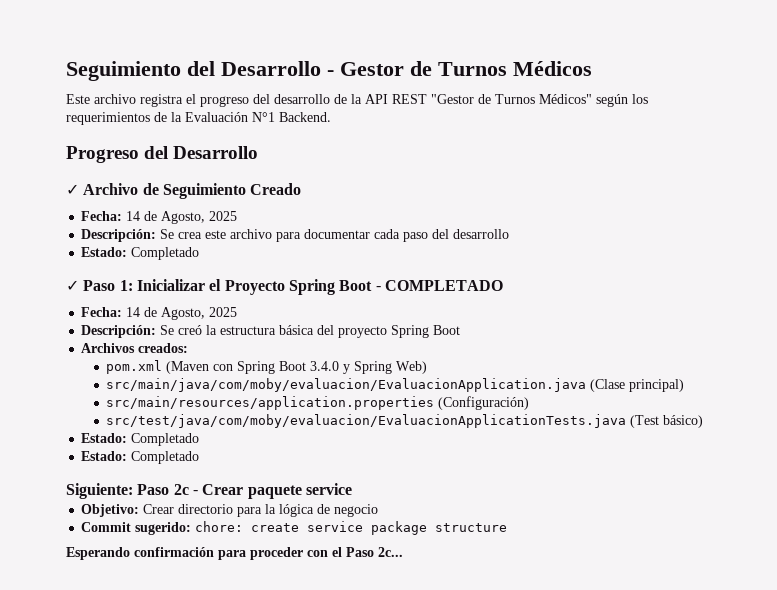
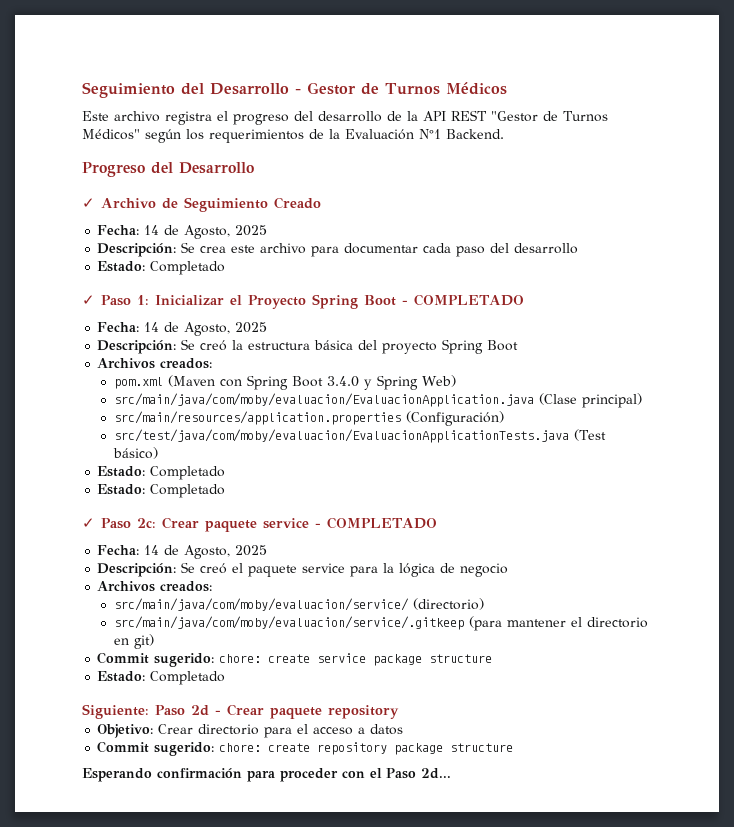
- Siguiente: Paso 2c - Crear paquete service
- Objetivo: Crear directorio para la lógica de negocio
+ ✓ Paso 2c: Crear paquete service - COMPLETADO
+ Fecha: 14 de Agosto, 2025
+ Descripción: Se creó el paquete service para la lógica de negocio
+ Archivos creados:
+ src/main/java/com/moby/evaluacion/service/ (directorio)
+ src/main/java/com/moby/evaluacion/service/.gitkeep (para mantener el directorio en git)
  Commit sugerido: chore: create service package structure
+ Estado: Completado
+ Siguiente: Paso 2d - Crear paquete repository
+ Objetivo: Crear directorio para el acceso a datos
+ Commit sugerido: chore: create repository package structure
- Esperando confirmación para proceder con el Paso 2c...
+ Esperando confirmación para proceder con el Paso 2d...

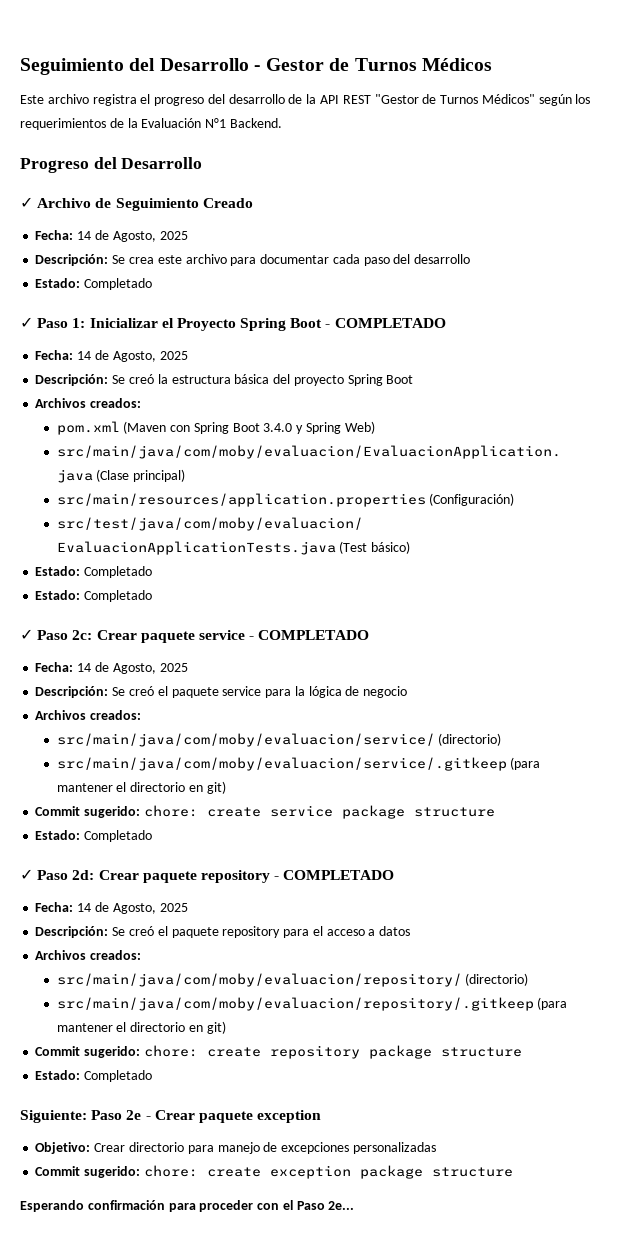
- Siguiente: Paso 2d - Crear paquete repository
- Objetivo: Crear directorio para el acceso a datos
+ ✓ Paso 2d: Crear paquete repository - COMPLETADO
+ Fecha: 14 de Agosto, 2025
+ Descripción: Se creó el paquete repository para el acceso a datos
+ Archivos creados:
+ src/main/java/com/moby/evaluacion/repository/ (directorio)
+ src/main/java/com/moby/evaluacion/repository/.gitkeep (para mantener el directorio en git)
  Commit sugerido: chore: create repository package structure
+ Estado: Completado
+ Siguiente: Paso 2e - Crear paquete exception
+ Objetivo: Crear directorio para manejo de excepciones personalizadas
+ Commit sugerido: chore: create exception package structure
- Esperando confirmación para proceder con el Paso 2d...
+ Esperando confirmación para proceder con el Paso 2e...

